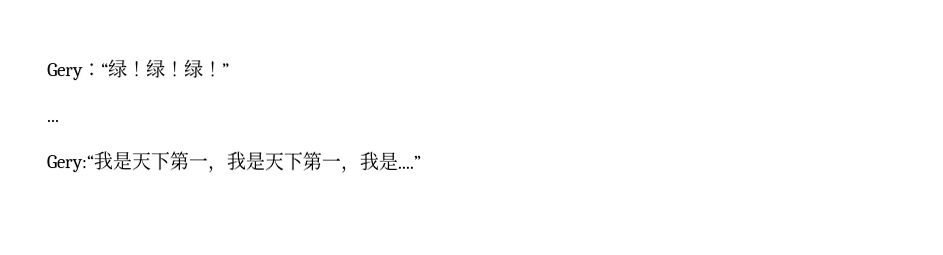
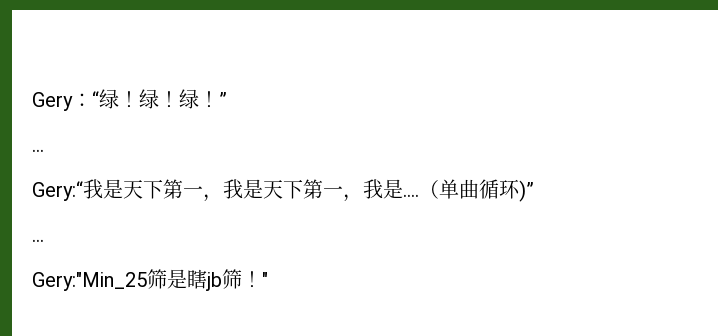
- Gery:“我是天下第一，我是天下第一，我是....”
+ Gery:“我是天下第一，我是天下第一，我是....（单曲循环)”
+ ...
+ Gery:"Min_25筛是瞎jb筛！"

